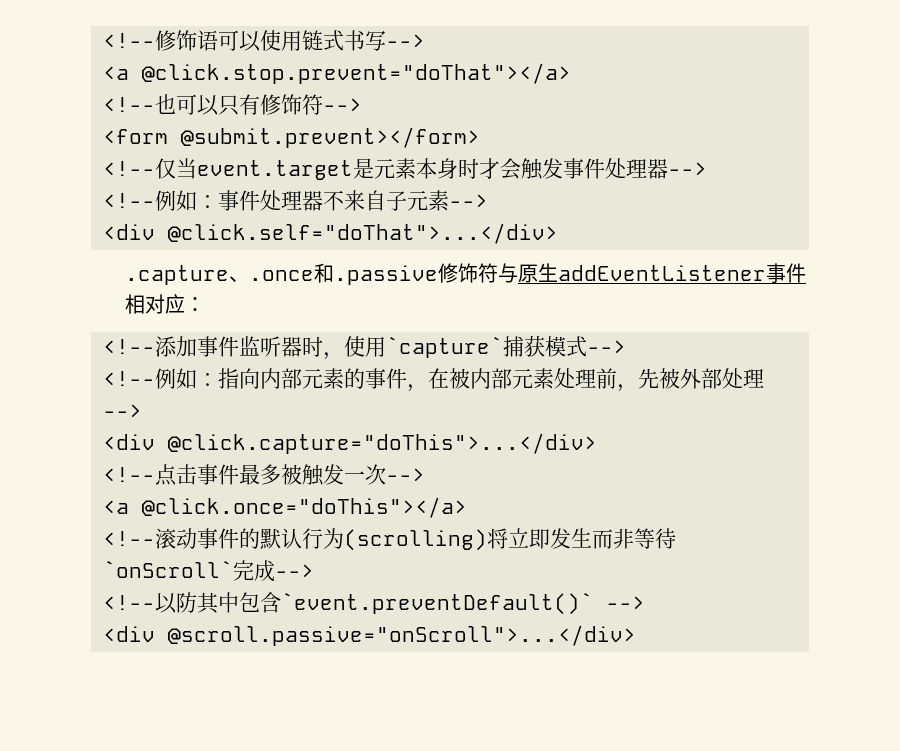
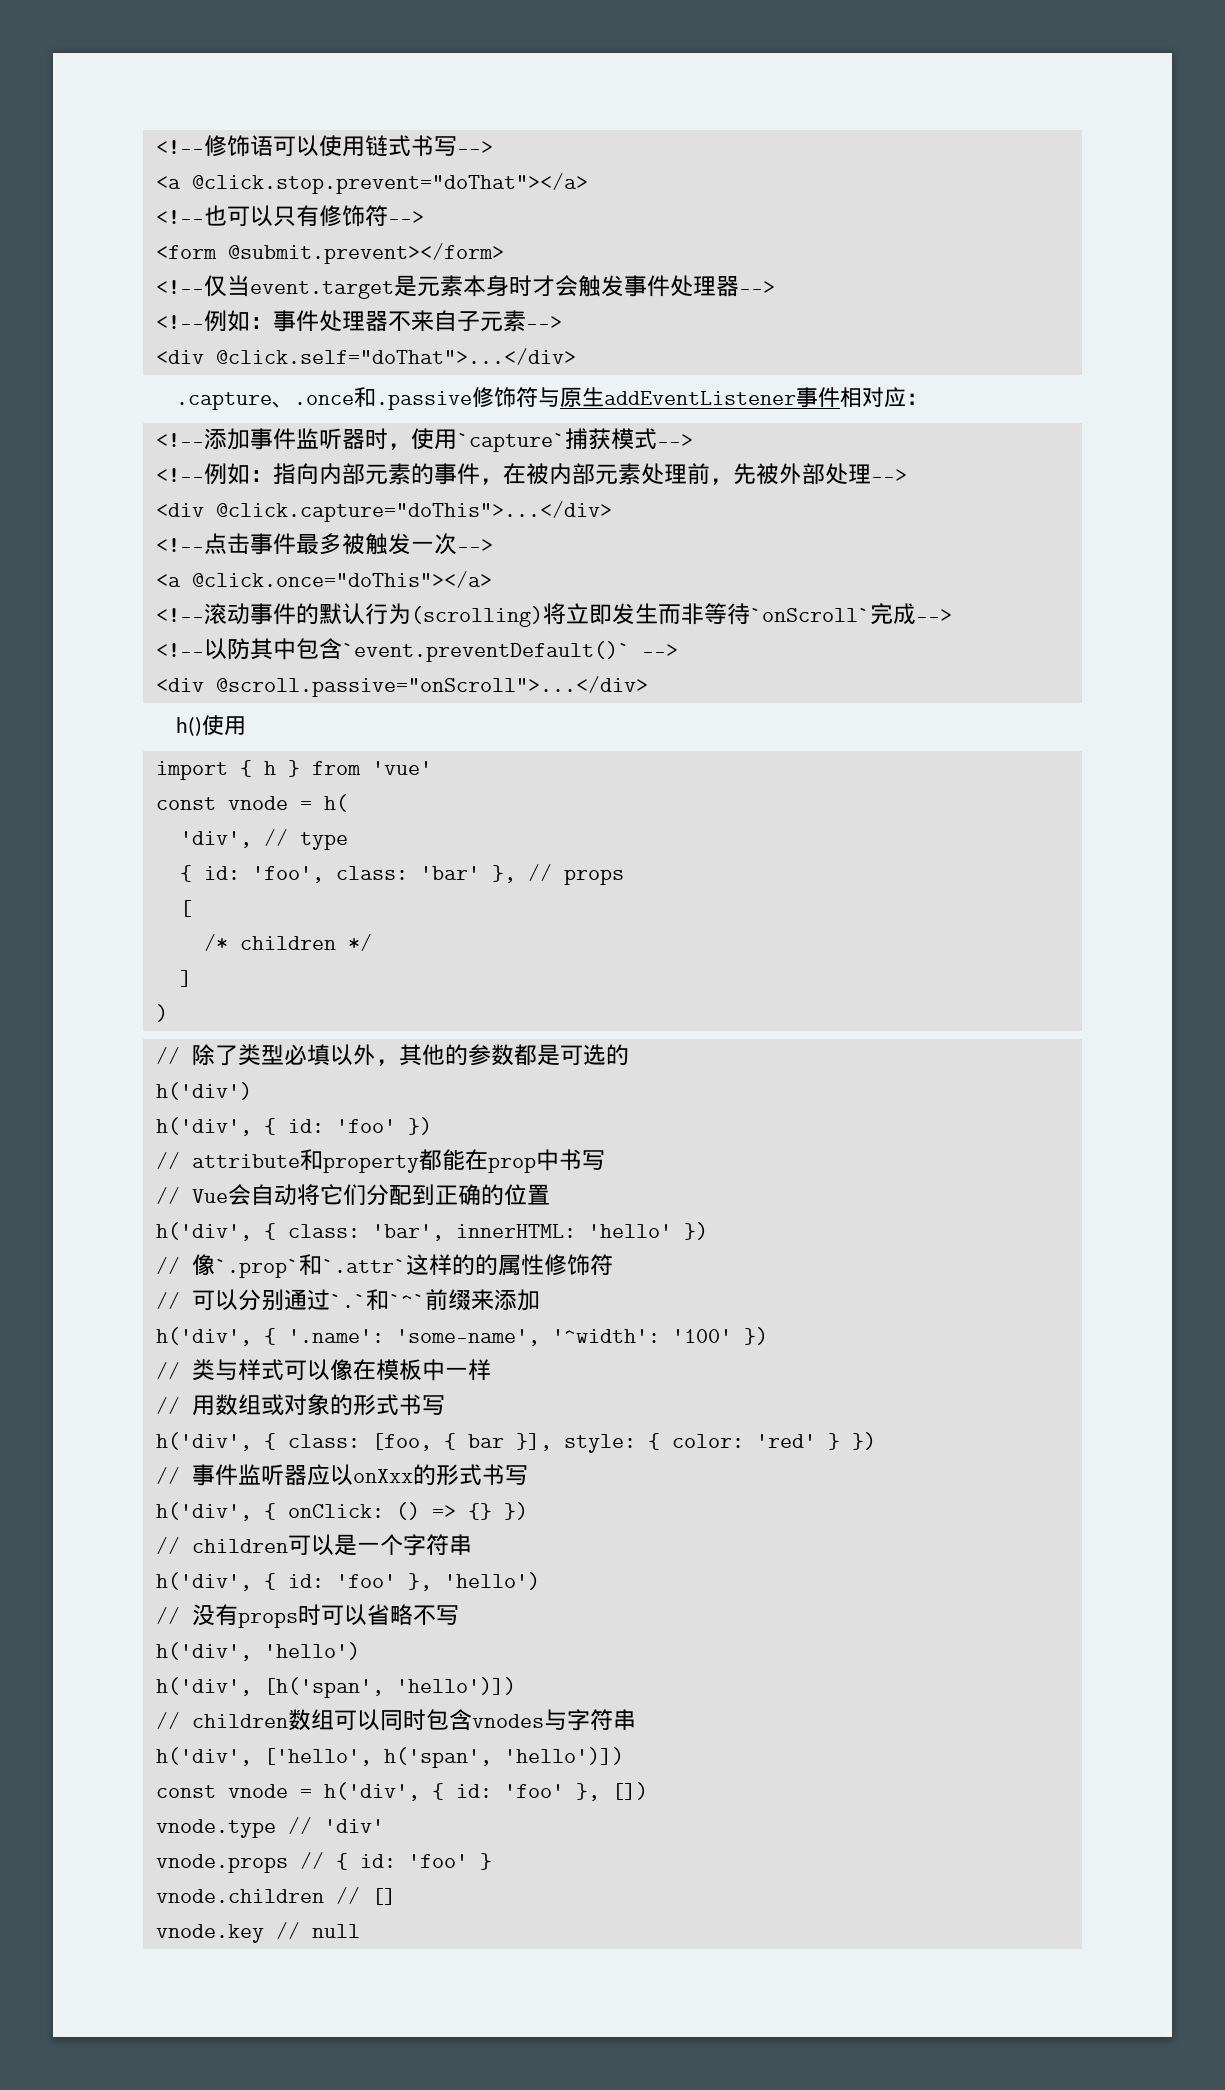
+ h()使用
+ import { h } from 'vue'
+ const vnode = h(
+ 'div', // type
+ { id: 'foo', class: 'bar' }, // props
+ [
+ /* children */
+ ]
+ )
+ // 除了类型必填以外，其他的参数都是可选的
+ h('div')
+ h('div', { id: 'foo' })
+ // attribute和property都能在prop中书写
+ // Vue会自动将它们分配到正确的位置
+ h('div', { class: 'bar', innerHTML: 'hello' })
+ // 像`.prop`和`.attr`这样的的属性修饰符
+ // 可以分别通过`.`和`^`前缀来添加
+ h('div', { '.name': 'some-name', '^width': '100' })
+ // 类与样式可以像在模板中一样
+ // 用数组或对象的形式书写
+ h('div', { class: [foo, { bar }], style: { color: 'red' } })
+ // 事件监听器应以onXxx的形式书写
+ h('div', { onClick: () => {} })
+ // children可以是一个字符串
+ h('div', { id: 'foo' }, 'hello')
+ // 没有props时可以省略不写
+ h('div', 'hello')
+ h('div', [h('span', 'hello')])
+ // children数组可以同时包含vnodes与字符串
+ h('div', ['hello', h('span', 'hello')])
+ const vnode = h('div', { id: 'foo' }, [])
+ vnode.type // 'div'
+ vnode.props // { id: 'foo' }
+ vnode.children // []
+ vnode.key // null

